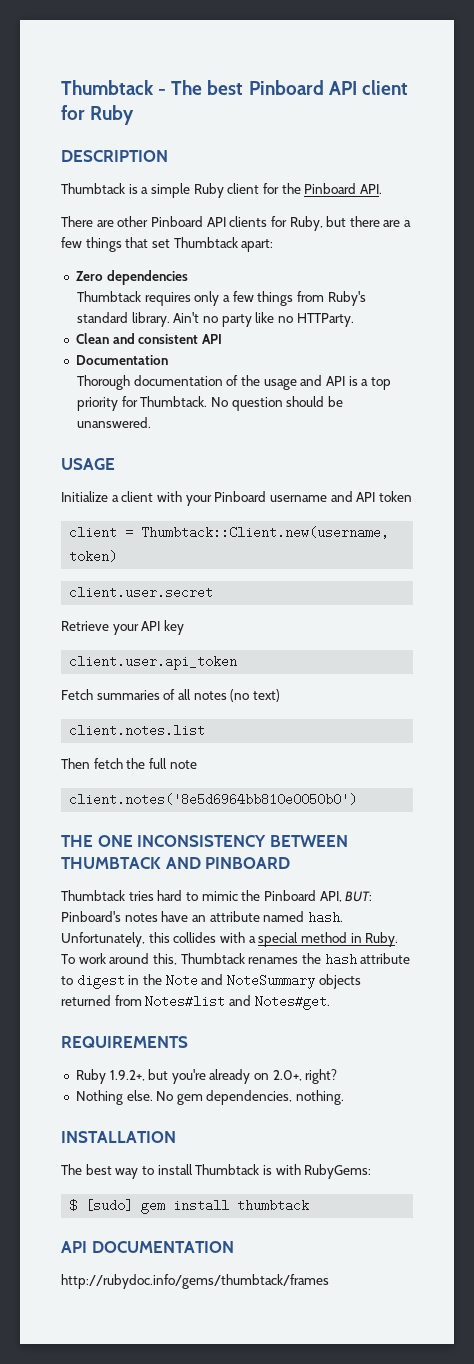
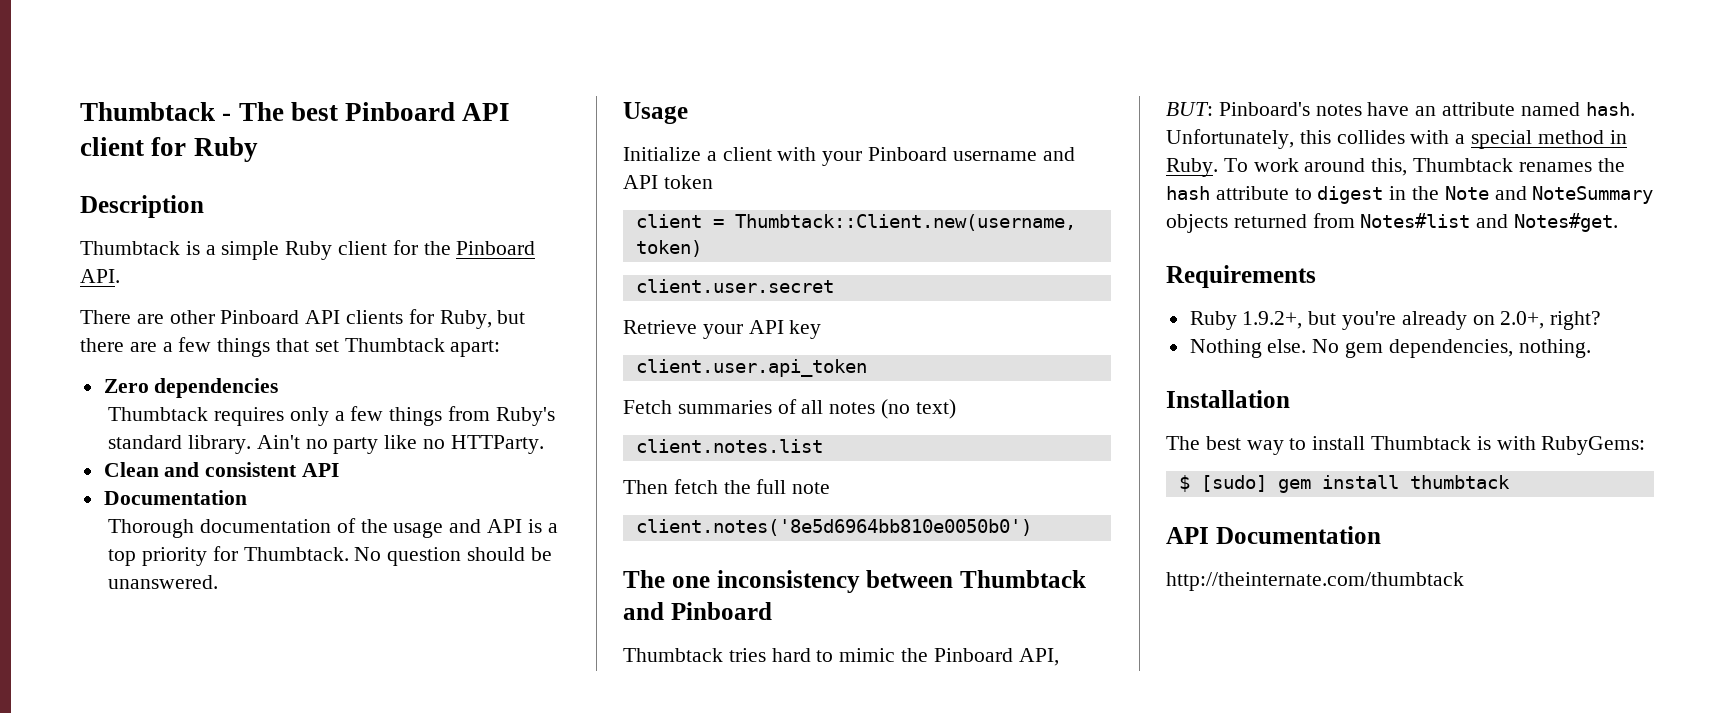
- DESCRIPTION
+ Description
- USAGE
+ Usage
- THE ONE INCONSISTENCY BETWEEN THUMBTACK AND PINBOARD
+ The one inconsistency between Thumbtack and Pinboard
- REQUIREMENTS
+ Requirements
- INSTALLATION
+ Installation
- API DOCUMENTATION
- http://rubydoc.info/gems/thumbtack/frames
+ API Documentation
+ http://theinternate.com/thumbtack

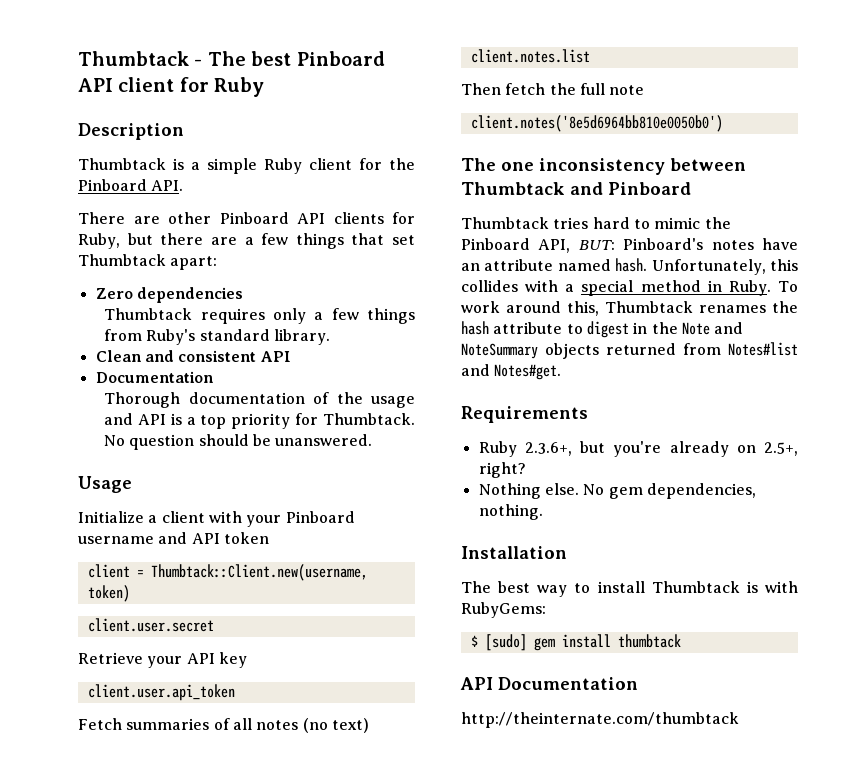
- Ain't no party like no HTTParty.
- Ruby 1.9.2+, but you're already on 2.0+, right?
+ Ruby 2.3.6+, but you're already on 2.5+, right?

